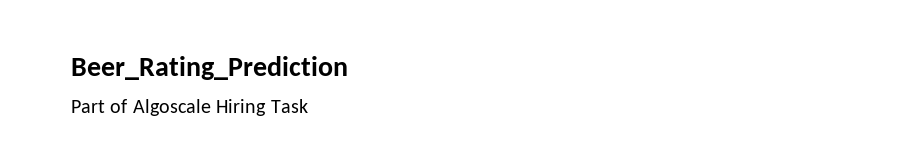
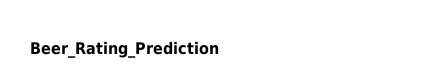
- Part of Algoscale Hiring Task

